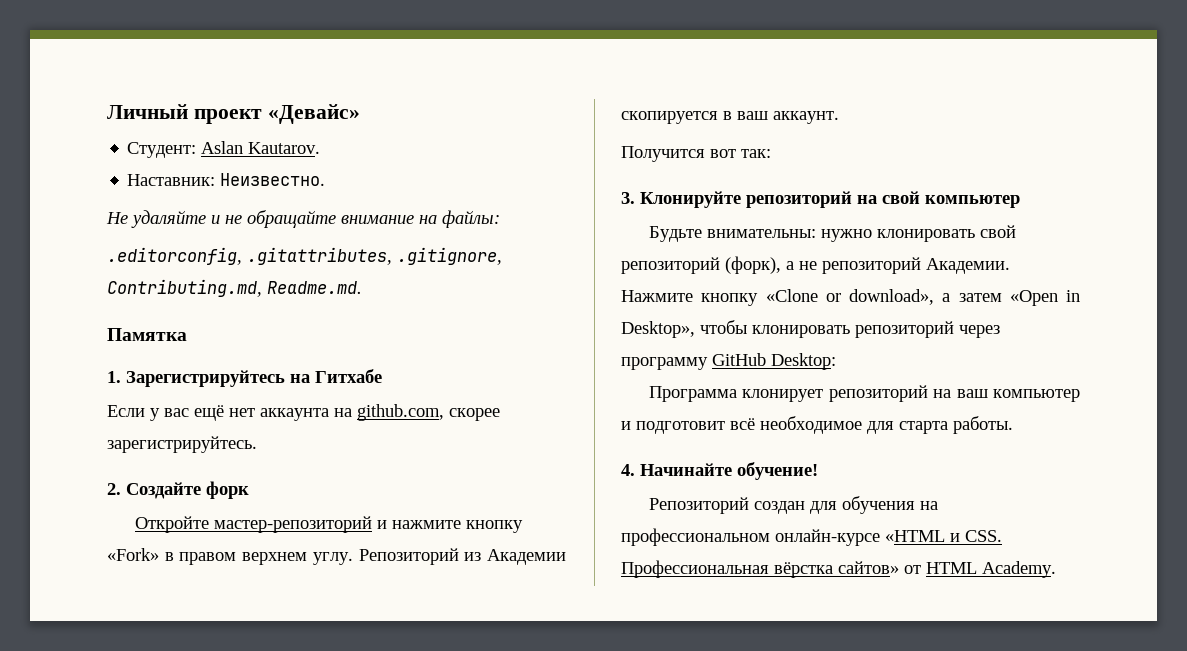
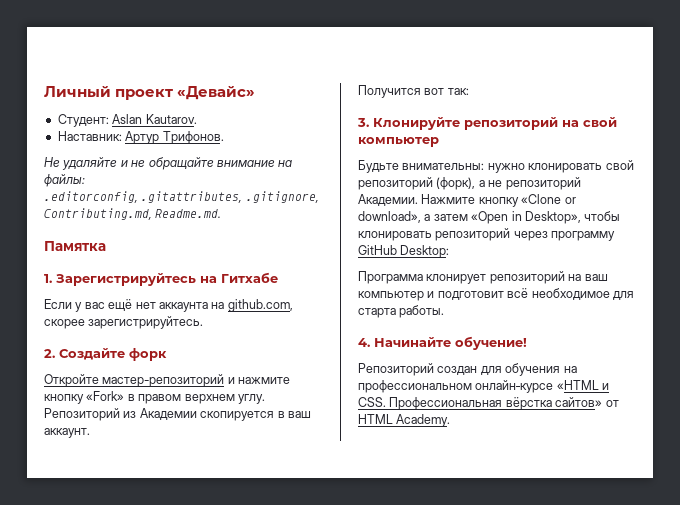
- Наставник: Неизвестно.
+ Наставник: Артур Трифонов.

